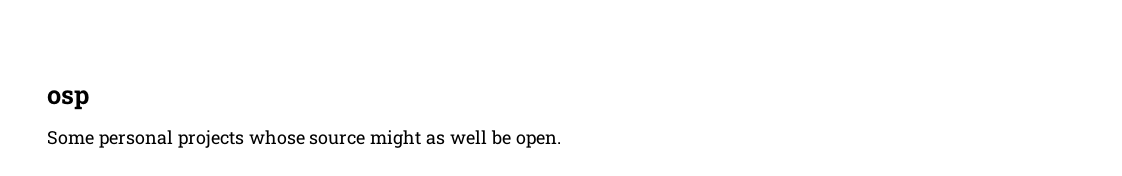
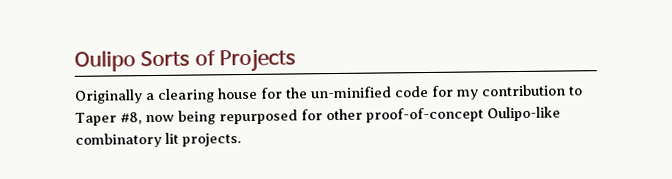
- osp
- Some personal projects whose source might as well be open.
+ Oulipo Sorts of Projects
+ Originally a clearing house for the un-minified code for my contribution to Taper #8, now being repurposed for other proof-of-concept Oulipo-like combinatory lit projects.

